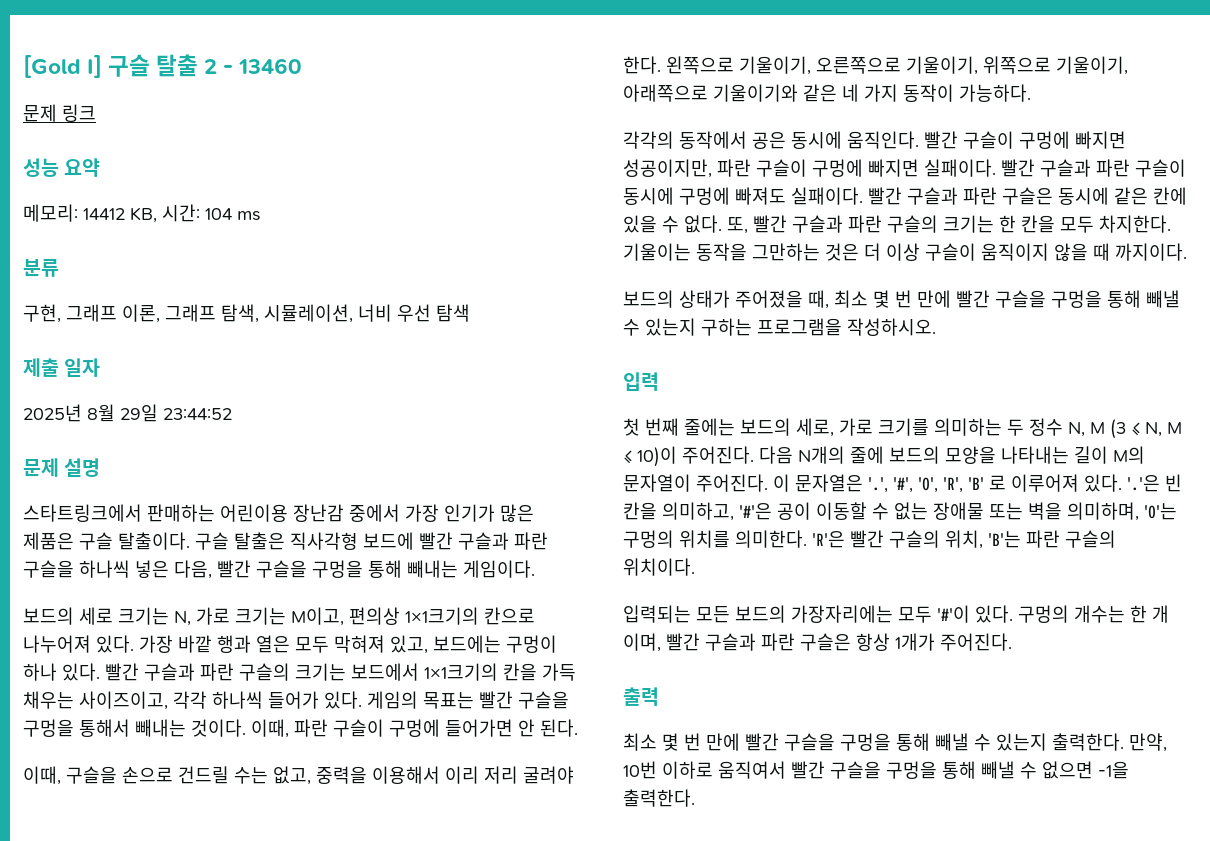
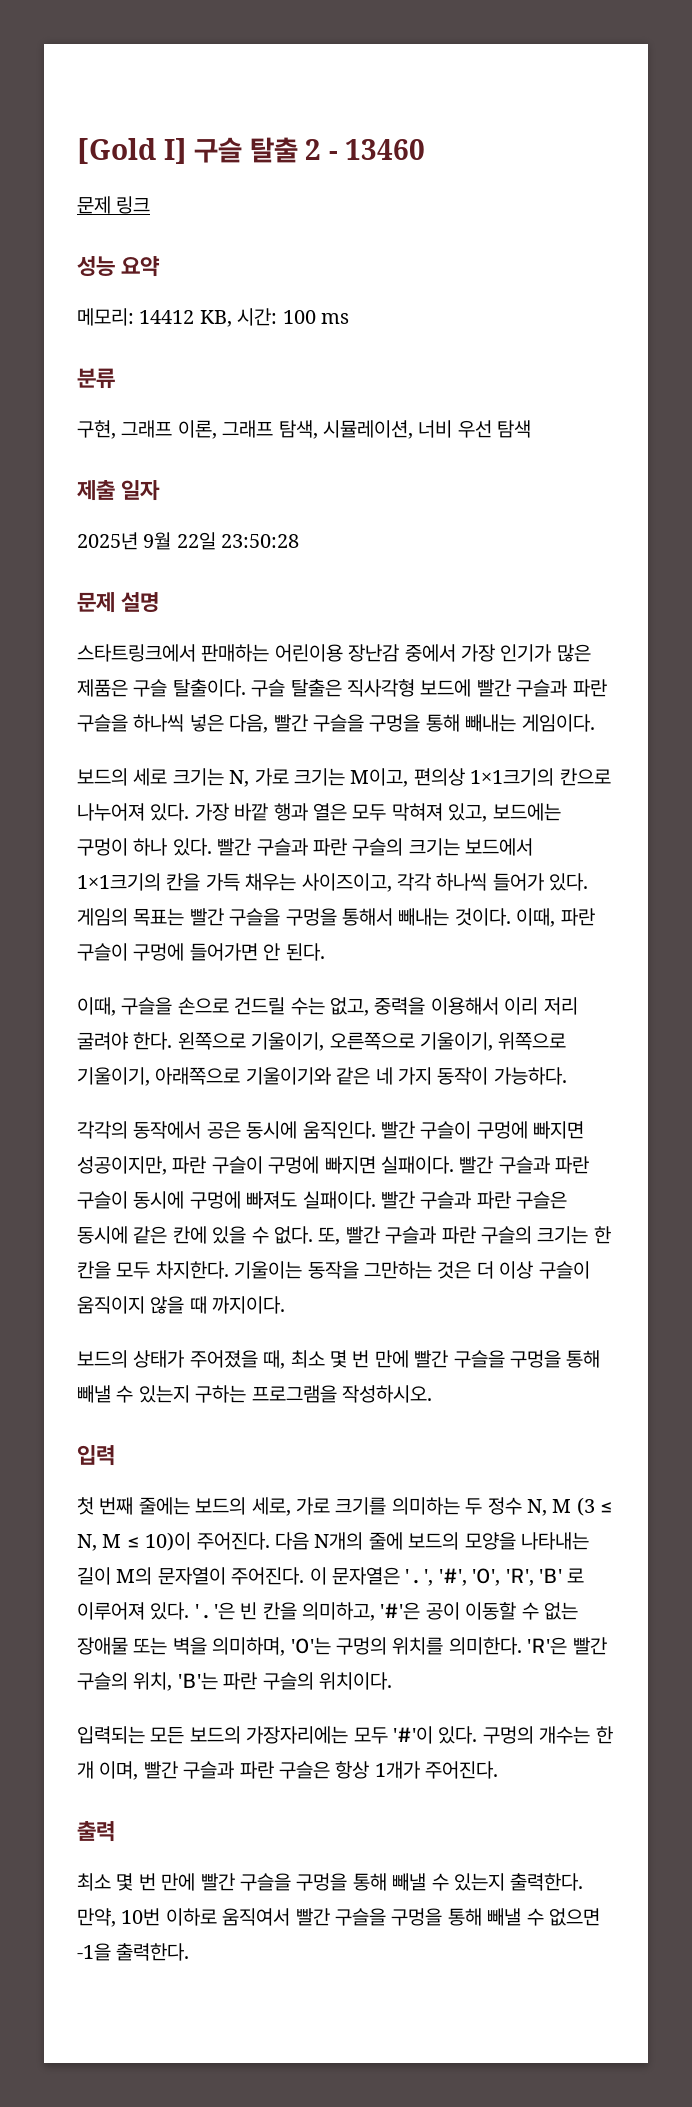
- 메모리: 14412 KB, 시간: 104 ms
+ 메모리: 14412 KB, 시간: 100 ms
- 2025년 8월 29일 23:44:52
+ 2025년 9월 22일 23:50:28

